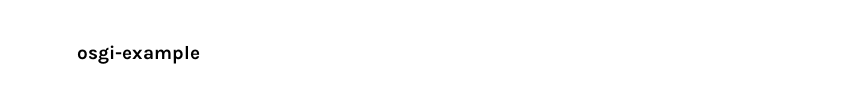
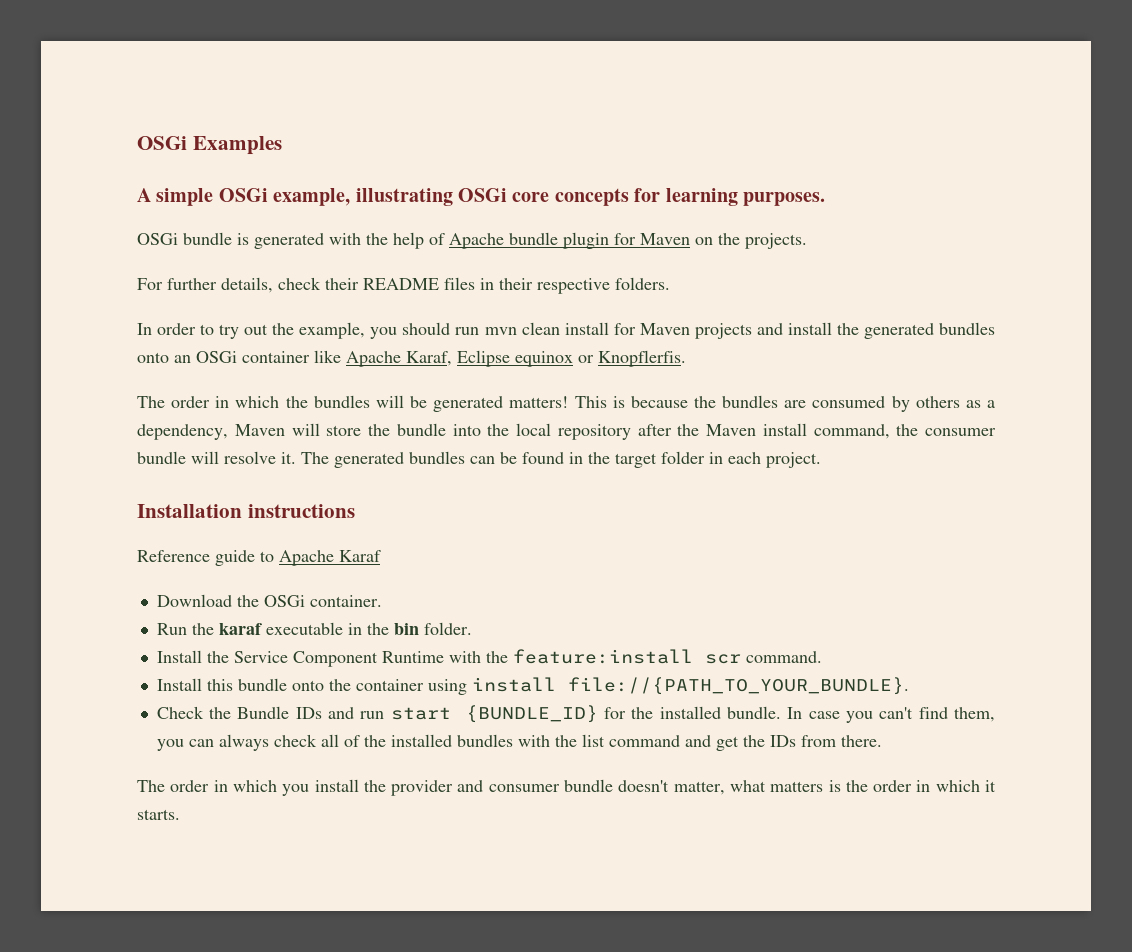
- osgi-example
+ OSGi Examples
+ A simple OSGi example, illustrating OSGi core concepts for learning purposes.
+ OSGi bundle is generated with the help of Apache bundle plugin for Maven on the projects.
+ For further details, check their README files in their respective folders.
+ In order to try out the example, you should run mvn clean install for Maven projects and install the generated bundles onto an OSGi container like Apache Karaf, Eclipse equinox or Knopflerfis.
+ The order in which the bundles will be generated matters! This is because the bundles are consumed by others as a dependency, Maven will store the bundle into the local repository after the Maven install command, the consumer bundle will resolve it. The generated bundles can be found in the target folder in each project.
+ Installation instructions
+ Reference guide to Apache Karaf
+ Download the OSGi container.
+ Run the karaf executable in the bin folder.
+ Install the Service Component Runtime with the feature:install scr command.
+ Install this bundle onto the container using install file://{PATH_TO_YOUR_BUNDLE}.
+ Check the Bundle IDs and run start {BUNDLE_ID} for the installed bundle. In case you can't find them, you can always check all of the installed bundles with the list command and get the IDs from there.
+ The order in which you install the provider and consumer bundle doesn't matter, what matters is the order in which it starts.

